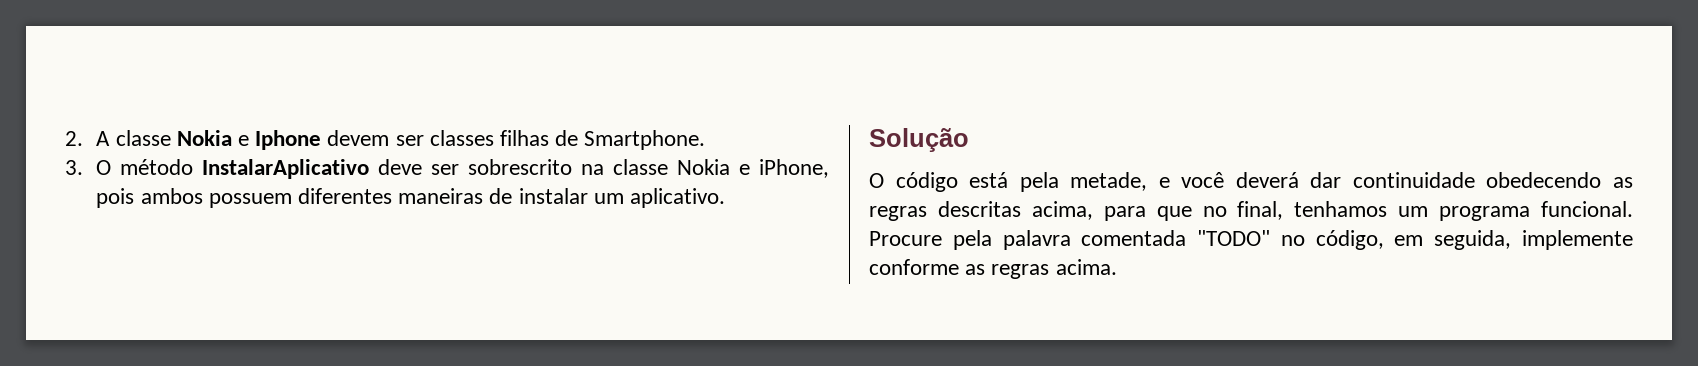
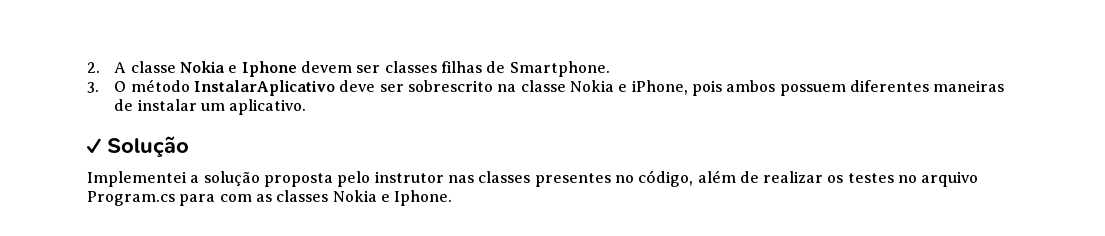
- Solução
+ ✓ Solução
- O código está pela metade, e você deverá dar continuidade obedecendo as regras descritas acima, para que no final, tenhamos um programa funcional. Procure pela palavra comentada "TODO" no código, em seguida, implemente conforme as regras acima.
+ Implementei a solução proposta pelo instrutor nas classes presentes no código, além de realizar os testes no arquivo Program.cs para com as classes Nokia e Iphone.

